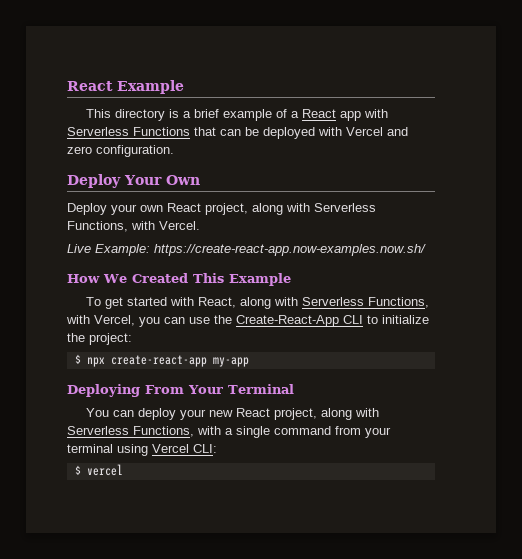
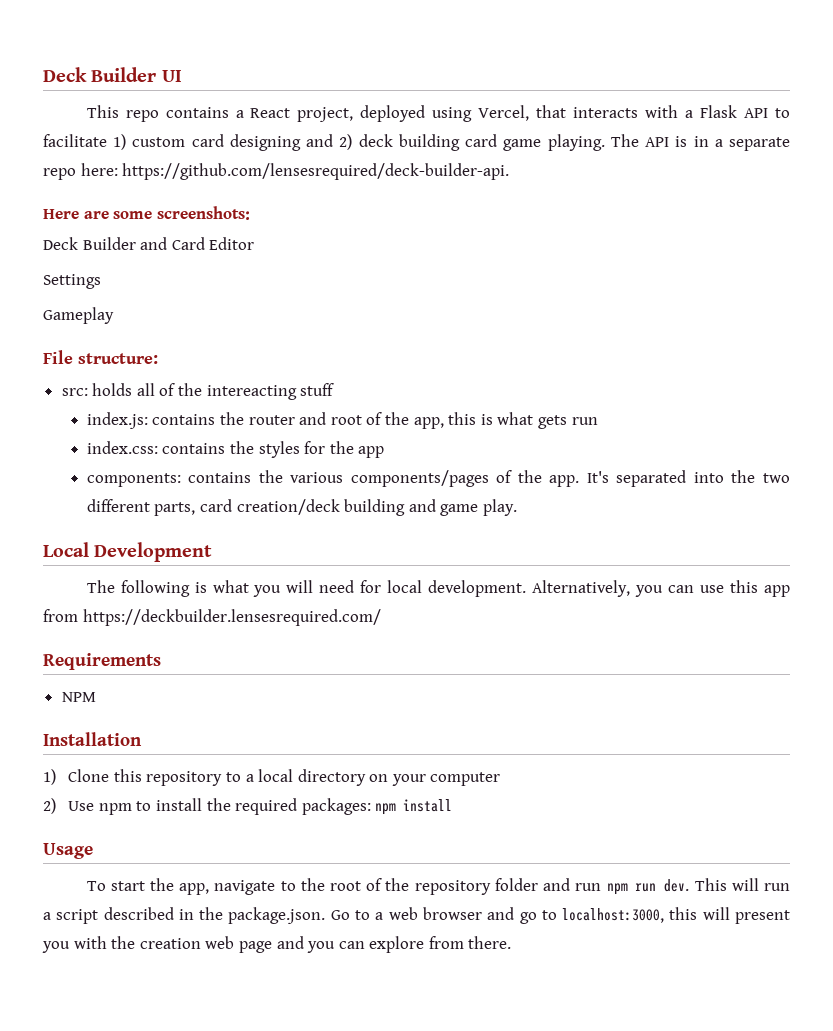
- React Example
- This directory is a brief example of a React app with Serverless Functions that can be deployed with Vercel and zero configuration.
- Deploy Your Own
- Deploy your own React project, along with Serverless Functions, with Vercel.
- Live Example: https://create-react-app.now-examples.now.sh/
- How We Created This Example
- To get started with React, along with Serverless Functions, with Vercel, you can use the Create-React-App CLI to initialize the project:
- $ npx create-react-app my-app
- Deploying From Your Terminal
- You can deploy your new React project, along with Serverless Functions, with a single command from your terminal using Vercel CLI:
- $ vercel
+ Deck Builder UI
+ This repo contains a React project, deployed using Vercel, that interacts with a Flask API to facilitate 1) custom card designing and 2) deck building card game playing. The API is in a separate repo here: https://github.com/lensesrequired/deck-builder-api.
+ Here are some screenshots:
+ Deck Builder and Card Editor
+ Settings
+ Gameplay
+ File structure:
+ src: holds all of the intereacting stuff
+ index.js: contains the router and root of the app, this is what gets run
+ index.css: contains the styles for the app
+ components: contains the various components/pages of the app. It's separated into the two different parts, card creation/deck building and game play.
+ Local Development
+ The following is what you will need for local development. Alternatively, you can use this app from https://deckbuilder.lensesrequired.com/
+ Requirements
+ NPM
+ Installation
+ 1) Clone this repository to a local directory on your computer
+ 2) Use npm to install the required packages: npm install
+ Usage
+ To start the app, navigate to the root of the repository folder and run npm run dev. This will run a script described in the package.json. Go to a web browser and go to localhost:3000, this will present you with the creation web page and you can explore from there.

